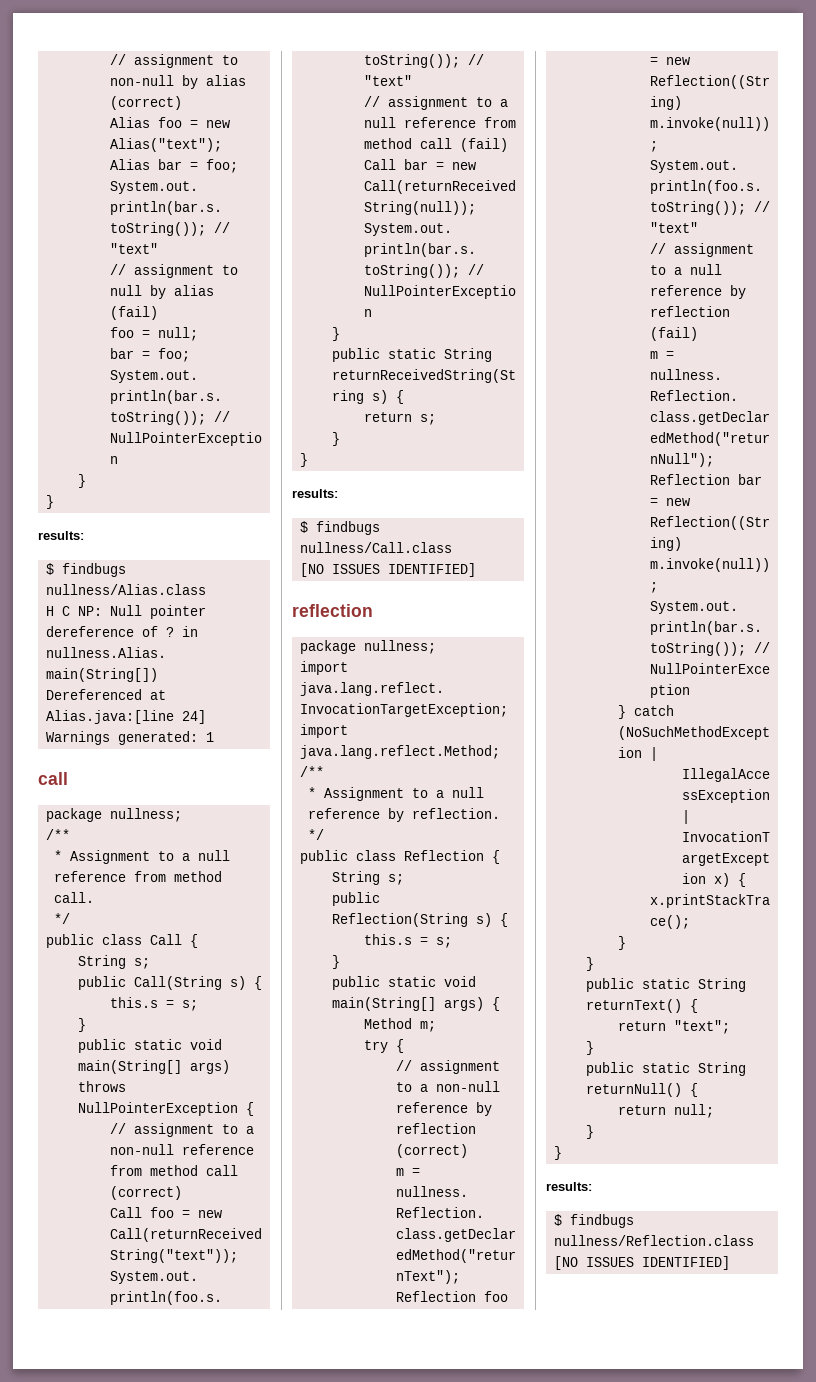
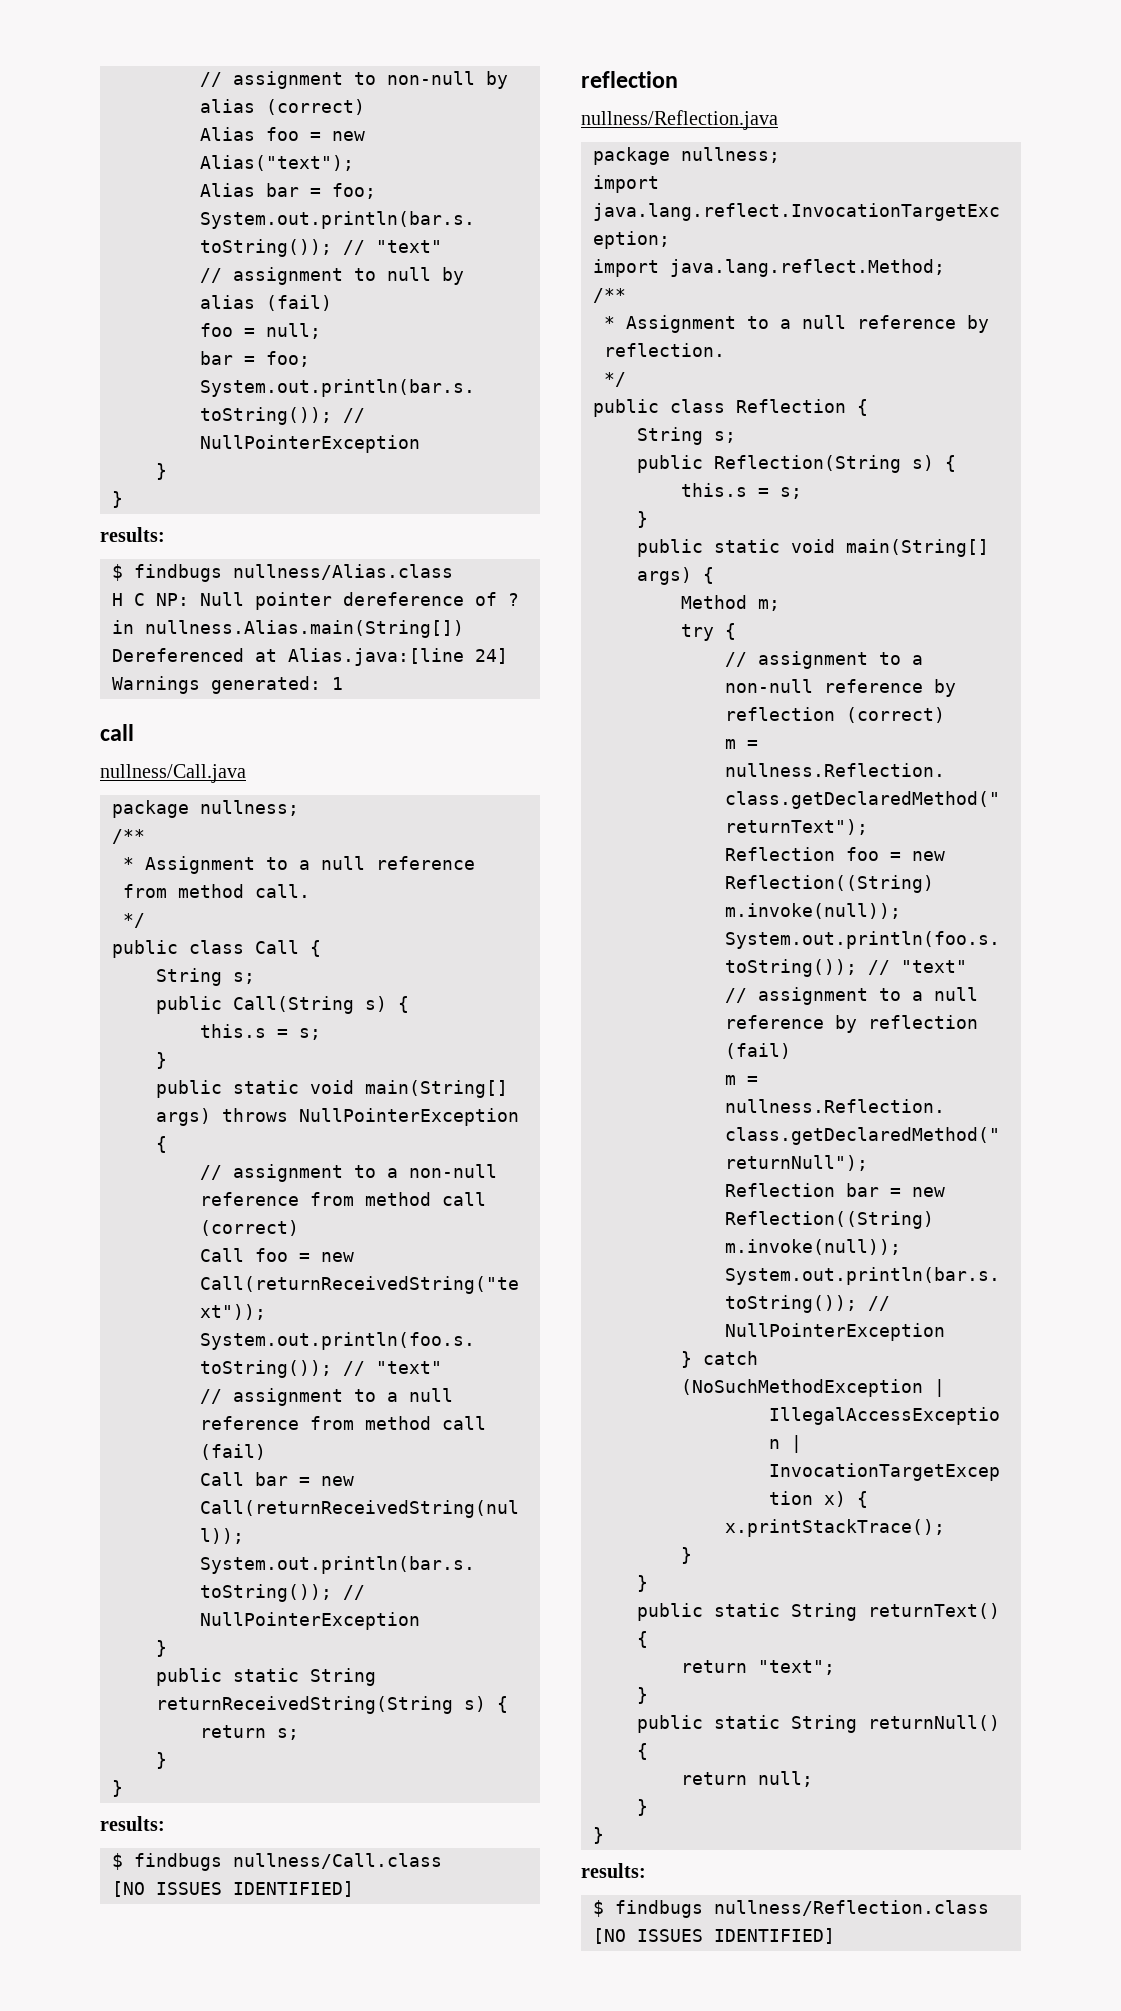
+ nullness/Call.java
+ nullness/Reflection.java

